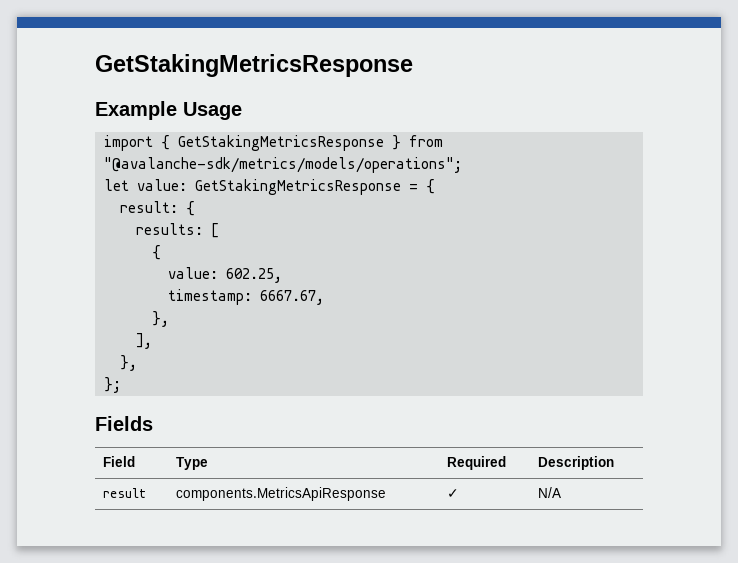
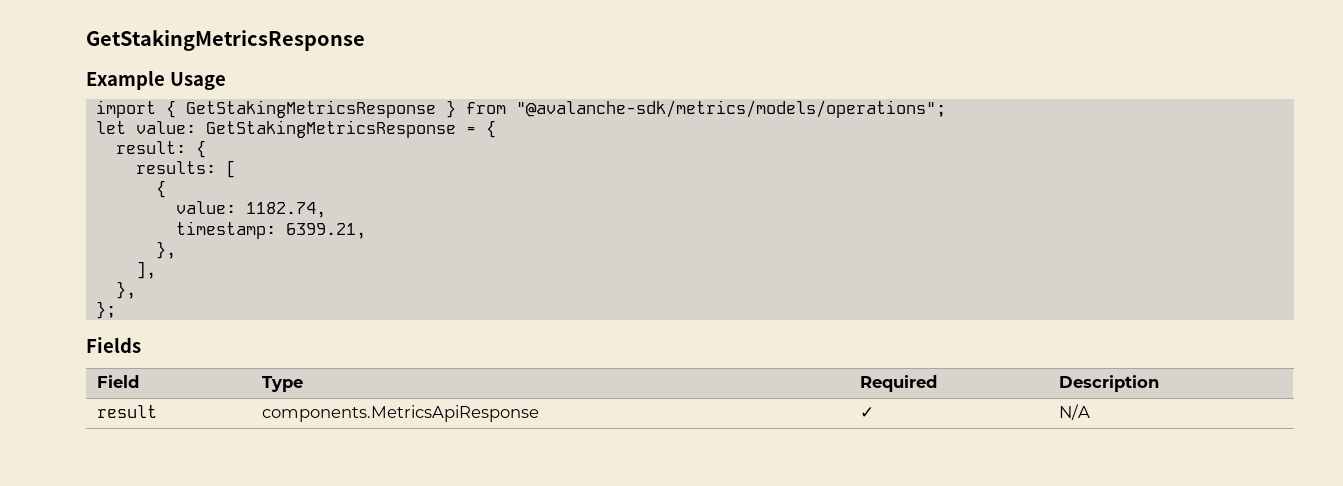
- value: 602.25,
+ value: 1182.74,
- timestamp: 6667.67,
+ timestamp: 6399.21,

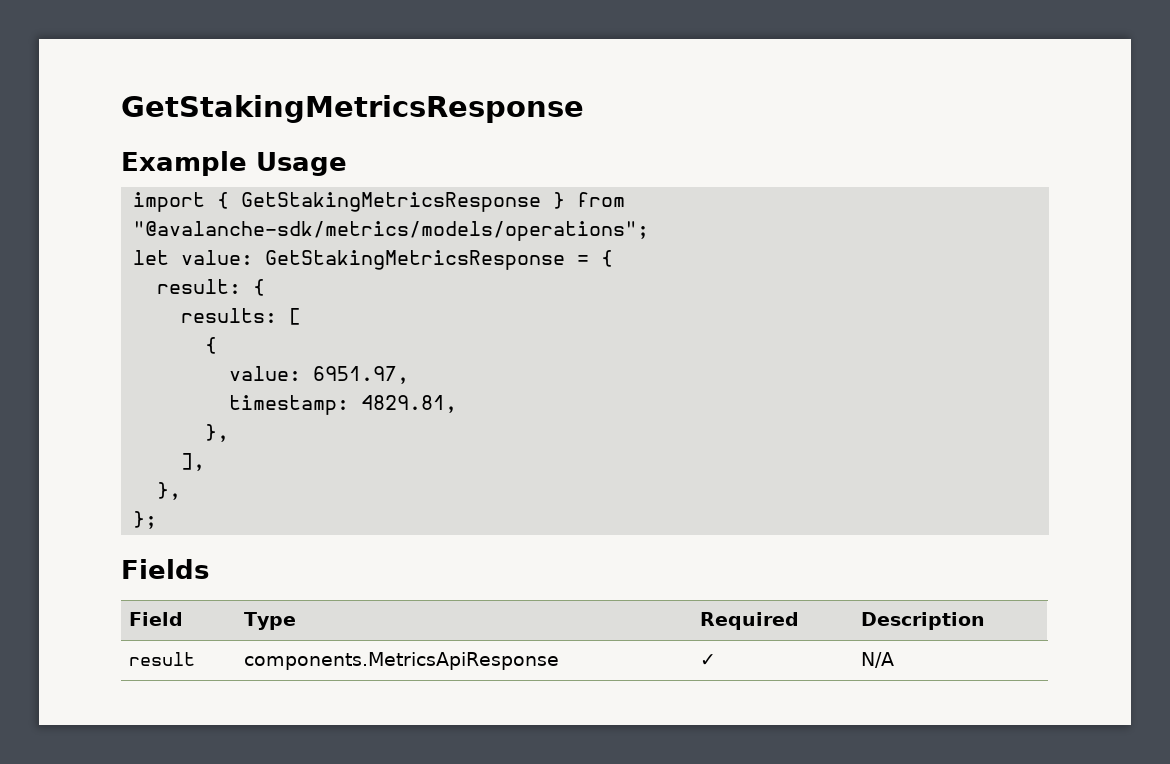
- value: 1182.74,
+ value: 6951.97,
- timestamp: 6399.21,
+ timestamp: 4829.81,

